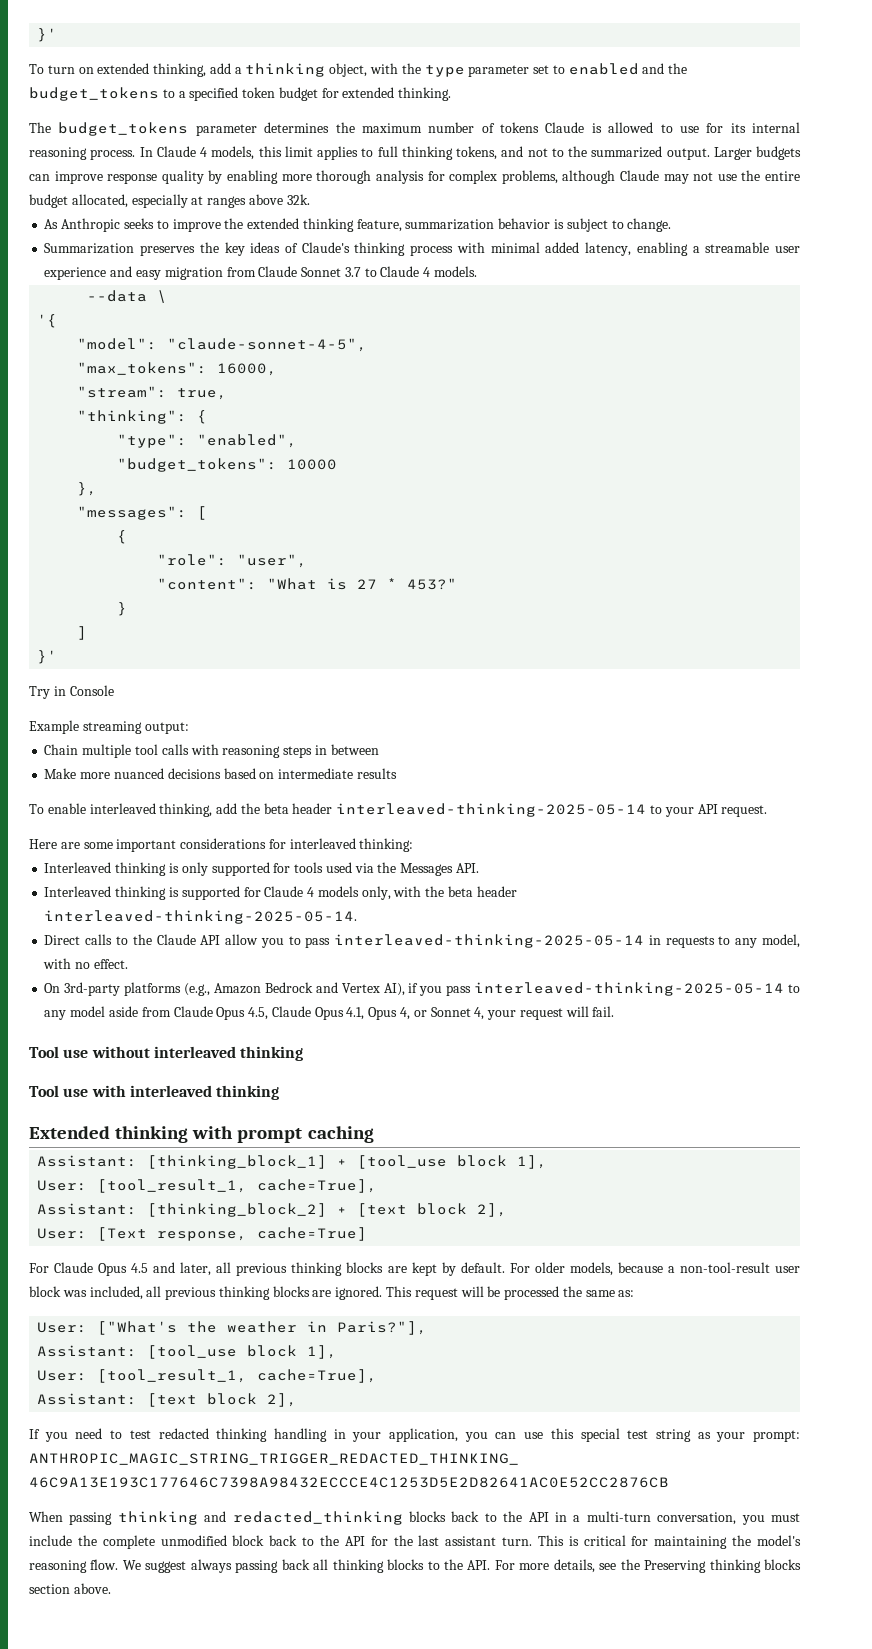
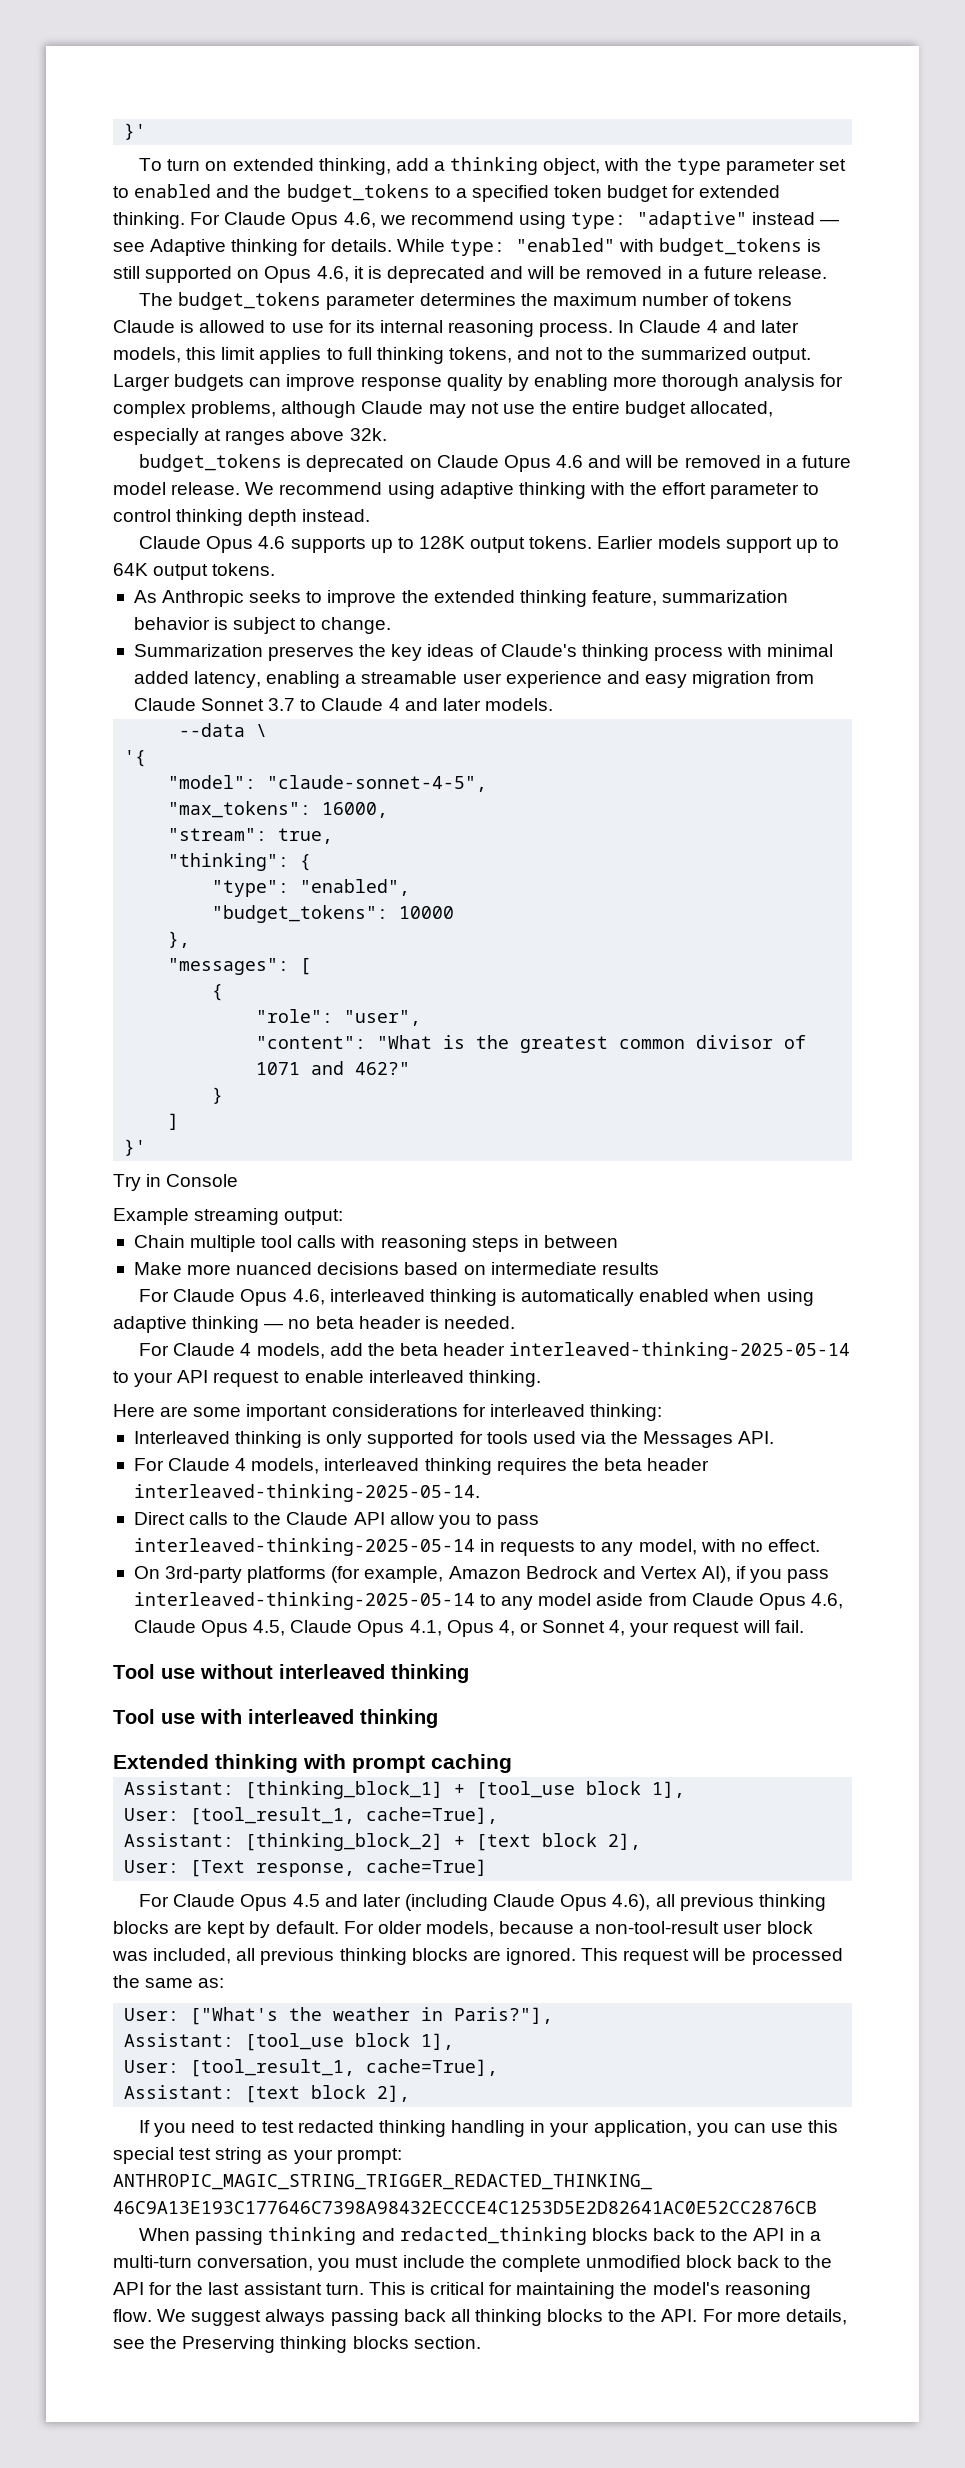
+ For Claude Opus 4.6, we recommend using type: "adaptive" instead — see Adaptive thinking for details. While type: "enabled" with budget_tokens is still supported on Opus 4.6, it is deprecated and will be removed in a future release.
- In Claude 4 models, this limit applies to full thinking tokens, and not to the summarized output.
+ In Claude 4 and later models, this limit applies to full thinking tokens, and not to the summarized output.
+ budget_tokens is deprecated on Claude Opus 4.6 and will be removed in a future model release. We recommend using adaptive thinking with the effort parameter to control thinking depth instead.
+ Claude Opus 4.6 supports up to 128K output tokens. Earlier models support up to 64K output tokens.
- Summarization preserves the key ideas of Claude's thinking process with minimal added latency, enabling a streamable user experience and easy migration from Claude Sonnet 3.7 to Claude 4 models.
+ Summarization preserves the key ideas of Claude's thinking process with minimal added latency, enabling a streamable user experience and easy migration from Claude Sonnet 3.7 to Claude 4 and later models.
- "content": "What is 27 * 453?"
+ "content": "What is the greatest common divisor of 1071 and 462?"
- To enable interleaved thinking, add the beta header interleaved-thinking-2025-05-14 to your API request.
+ For Claude Opus 4.6, interleaved thinking is automatically enabled when using adaptive thinking — no beta header is needed.
+ For Claude 4 models, add the beta header interleaved-thinking-2025-05-14 to your API request to enable interleaved thinking.
- Interleaved thinking is supported for Claude 4 models only, with the beta header interleaved-thinking-2025-05-14.
+ For Claude 4 models, interleaved thinking requires the beta header interleaved-thinking-2025-05-14.
- On 3rd-party platforms (e.g., Amazon Bedrock and Vertex AI), if you pass interleaved-thinking-2025-05-14 to any model aside from Claude Opus 4.5, Claude Opus 4.1, Opus 4, or Sonnet 4, your request will fail.
+ On 3rd-party platforms (for example, Amazon Bedrock and Vertex AI), if you pass interleaved-thinking-2025-05-14 to any model aside from Claude Opus 4.6, Claude Opus 4.5, Claude Opus 4.1, Opus 4, or Sonnet 4, your request will fail.
- For Claude Opus 4.5 and later, all previous thinking blocks are kept by default.
+ For Claude Opus 4.5 and later (including Claude Opus 4.6), all previous thinking blocks are kept by default.
- We suggest always passing back all thinking blocks to the API. For more details, see the Preserving thinking blocks section above.
+ We suggest always passing back all thinking blocks to the API. For more details, see the Preserving thinking blocks section.

